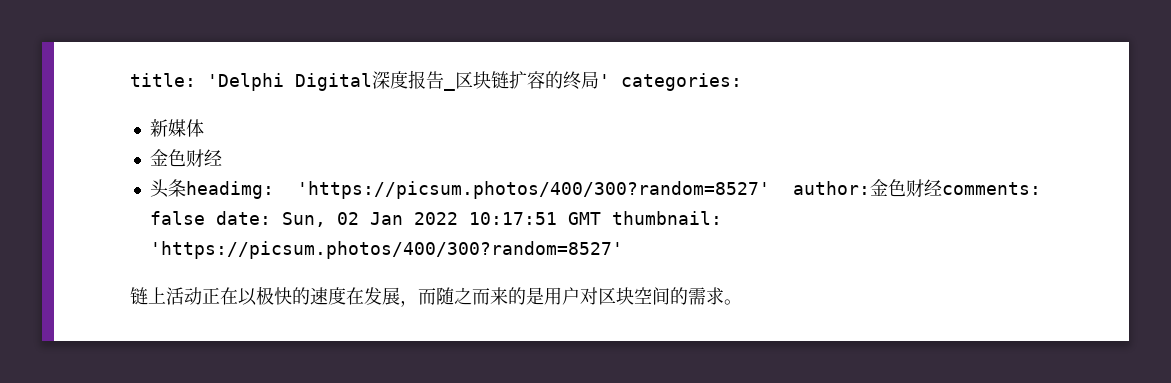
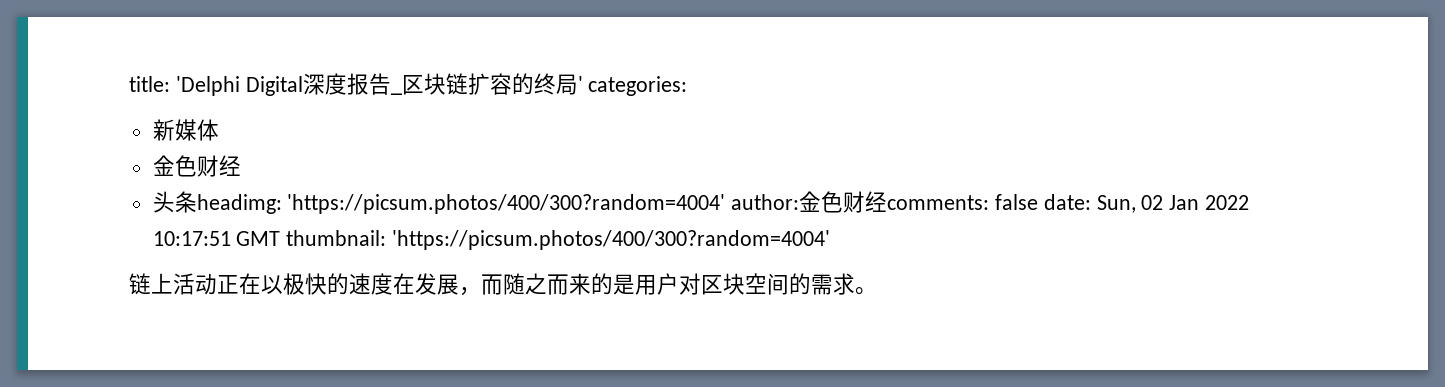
- 头条headimg: 'https://picsum.photos/400/300?random=8527' author:金色财经comments: false date: Sun, 02 Jan 2022 10:17:51 GMT thumbnail: 'https://picsum.photos/400/300?random=8527'
+ 头条headimg: 'https://picsum.photos/400/300?random=4004' author:金色财经comments: false date: Sun, 02 Jan 2022 10:17:51 GMT thumbnail: 'https://picsum.photos/400/300?random=4004'

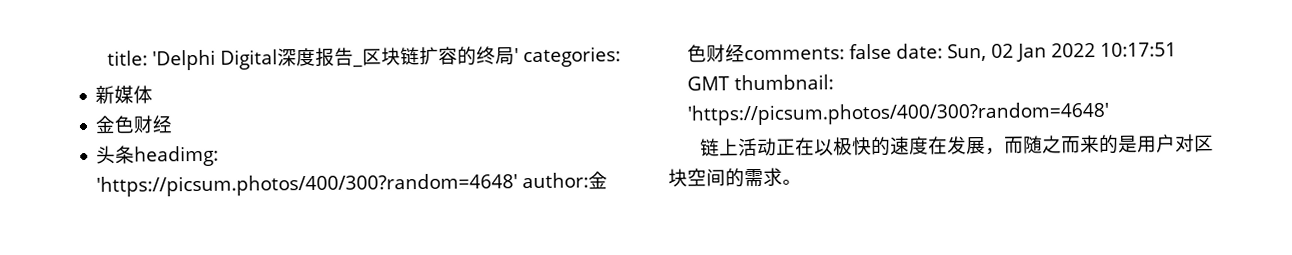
- 头条headimg: 'https://picsum.photos/400/300?random=4004' author:金色财经comments: false date: Sun, 02 Jan 2022 10:17:51 GMT thumbnail: 'https://picsum.photos/400/300?random=4004'
+ 头条headimg: 'https://picsum.photos/400/300?random=4648' author:金色财经comments: false date: Sun, 02 Jan 2022 10:17:51 GMT thumbnail: 'https://picsum.photos/400/300?random=4648'

